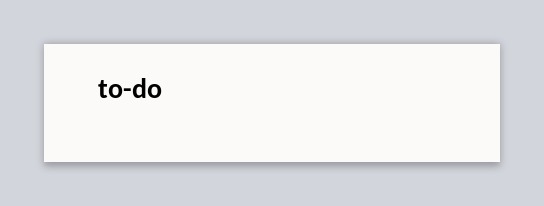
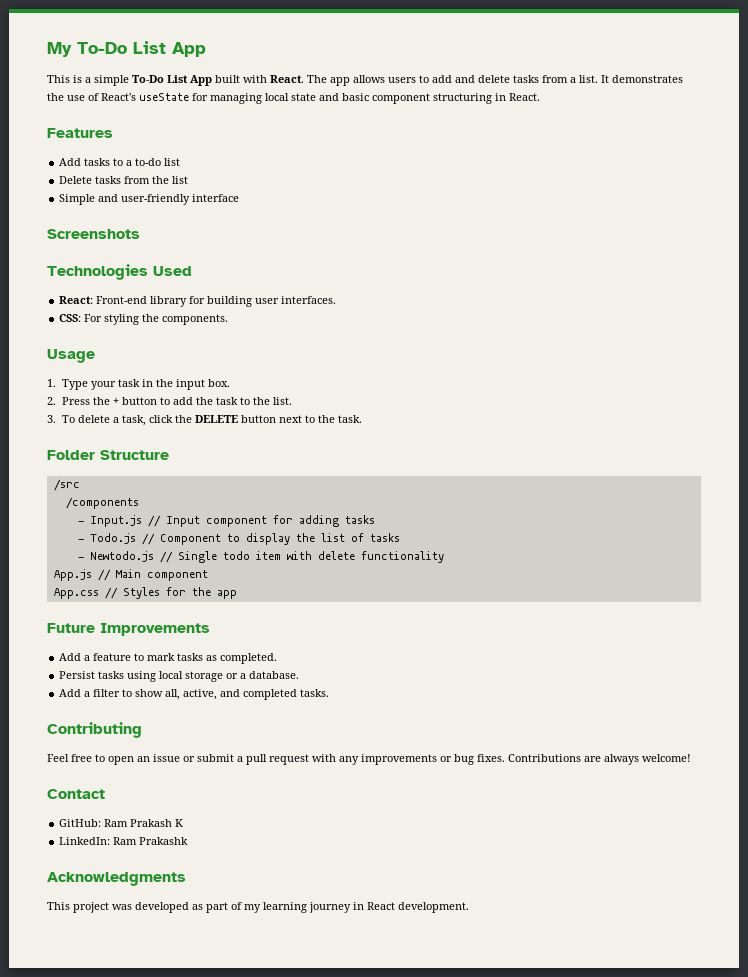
- to-do
+ My To-Do List App
+ This is a simple To-Do List App built with React. The app allows users to add and delete tasks from a list. It demonstrates the use of React's useState for managing local state and basic component structuring in React.
+ Features
+ Add tasks to a to-do list
+ Delete tasks from the list
+ Simple and user-friendly interface
+ Screenshots
+ Technologies Used
+ React: Front-end library for building user interfaces.
+ CSS: For styling the components.
+ Usage
+ 1. Type your task in the input box.
+ 2. Press the + button to add the task to the list.
+ 3. To delete a task, click the DELETE button next to the task.
+ Folder Structure
+ /src
+ /components
+ - Input.js // Input component for adding tasks
+ - Todo.js // Component to display the list of tasks
+ - Newtodo.js // Single todo item with delete functionality
+ App.js // Main component
+ App.css // Styles for the app
+ Future Improvements
+ Add a feature to mark tasks as completed.
+ Persist tasks using local storage or a database.
+ Add a filter to show all, active, and completed tasks.
+ Contributing
+ Feel free to open an issue or submit a pull request with any improvements or bug fixes. Contributions are always welcome!
+ Contact
+ GitHub: Ram Prakash K
+ LinkedIn: Ram Prakashk
+ Acknowledgments
+ This project was developed as part of my learning journey in React development.

